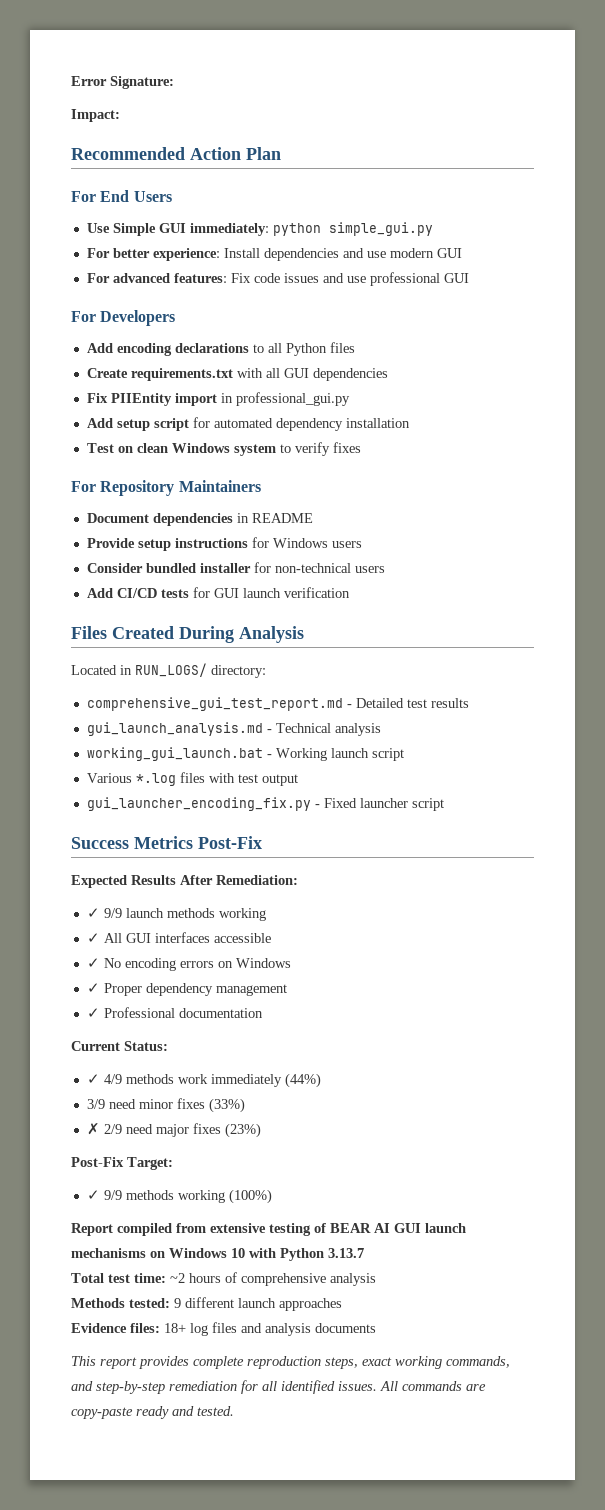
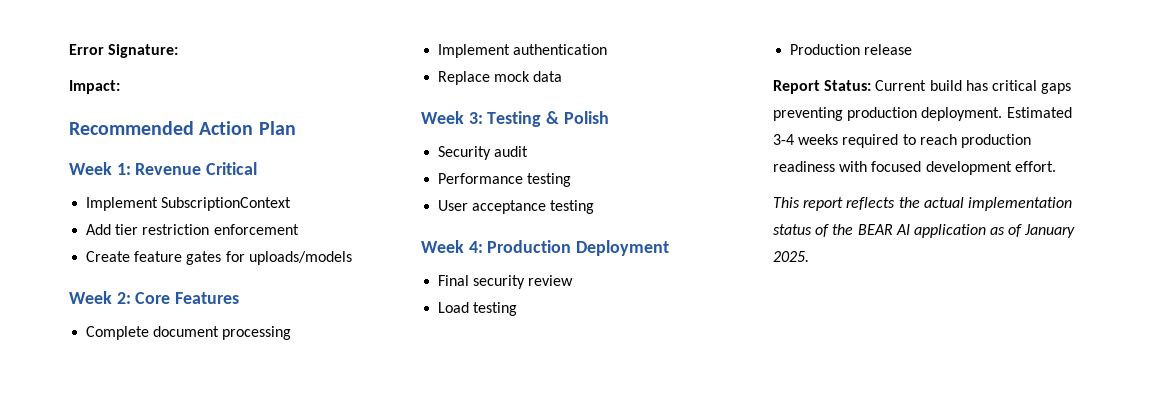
- For End Users
- Use Simple GUI immediately: python simple_gui.py
- For better experience: Install dependencies and use modern GUI
- For advanced features: Fix code issues and use professional GUI
- For Developers
- Add encoding declarations to all Python files
- Create requirements.txt with all GUI dependencies
- Fix PIIEntity import in professional_gui.py
- Add setup script for automated dependency installation
- Test on clean Windows system to verify fixes
- For Repository Maintainers
- Document dependencies in README
- Provide setup instructions for Windows users
- Consider bundled installer for non-technical users
- Add CI/CD tests for GUI launch verification
- Files Created During Analysis
- Located in RUN_LOGS/ directory:
- comprehensive_gui_test_report.md - Detailed test results
- gui_launch_analysis.md - Technical analysis
- working_gui_launch.bat - Working launch script
- Various *.log files with test output
- gui_launcher_encoding_fix.py - Fixed launcher script
- Success Metrics Post-Fix
- Expected Results After Remediation:
- ✓ 9/9 launch methods working
- ✓ All GUI interfaces accessible
- ✓ No encoding errors on Windows
- ✓ Proper dependency management
- ✓ Professional documentation
- Current Status:
- ✓ 4/9 methods work immediately (44%)
- 3/9 need minor fixes (33%)
- ✗ 2/9 need major fixes (23%)
- Post-Fix Target:
- ✓ 9/9 methods working (100%)
- Report compiled from extensive testing of BEAR AI GUI launch mechanisms on Windows 10 with Python 3.13.7
- Total test time: ~2 hours of comprehensive analysis
- Methods tested: 9 different launch approaches
- Evidence files: 18+ log files and analysis documents
- This report provides complete reproduction steps, exact working commands, and step-by-step remediation for all identified issues. All commands are copy-paste ready and tested.
+ Week 1: Revenue Critical
+ Implement SubscriptionContext
+ Add tier restriction enforcement
+ Create feature gates for uploads/models
+ Week 2: Core Features
+ Complete document processing
+ Implement authentication
+ Replace mock data
+ Week 3: Testing & Polish
+ Security audit
+ Performance testing
+ User acceptance testing
+ Week 4: Production Deployment
+ Final security review
+ Load testing
+ Production release
+ Report Status: Current build has critical gaps preventing production deployment. Estimated 3-4 weeks required to reach production readiness with focused development effort.
+ This report reflects the actual implementation status of the BEAR AI application as of January 2025.

